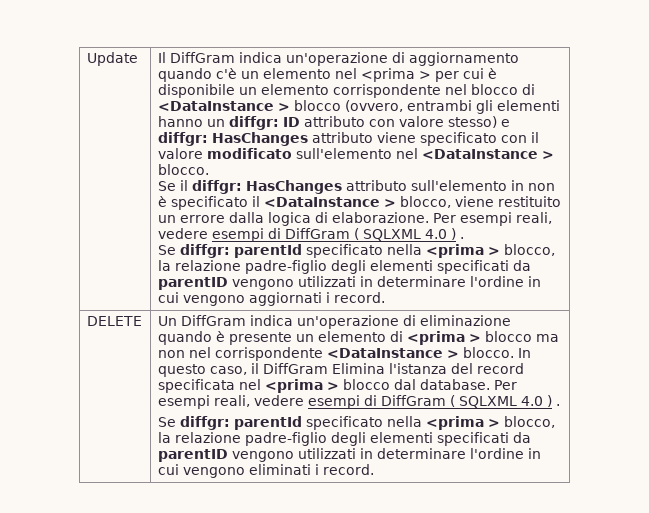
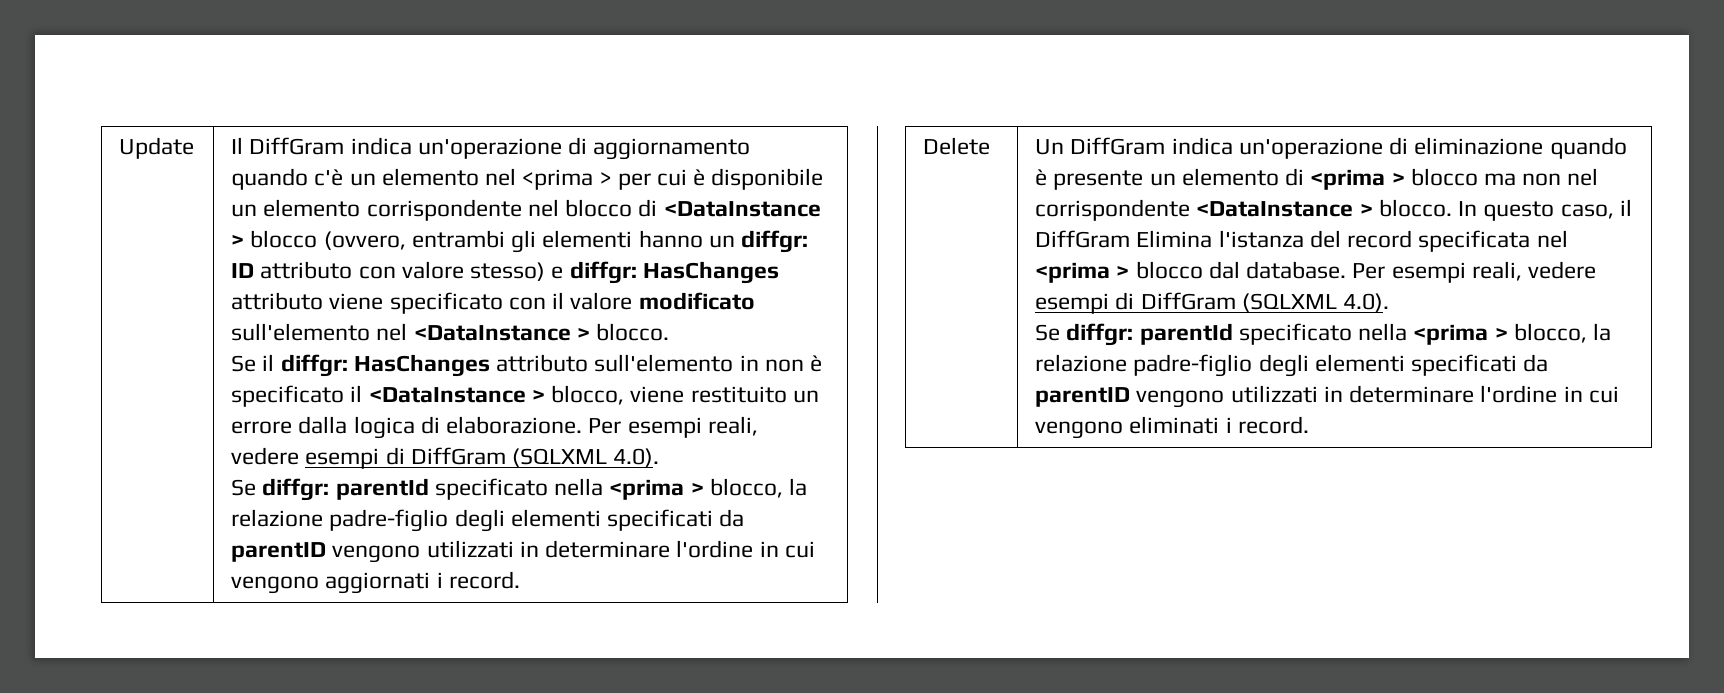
- Se il diffgr: HasChanges attributo sull'elemento in non è specificato il <DataInstance > blocco, viene restituito un errore dalla logica di elaborazione. Per esempi reali, vedere esempi di DiffGram ( SQLXML 4.0 ) .
+ Se il diffgr: HasChanges attributo sull'elemento in non è specificato il <DataInstance > blocco, viene restituito un errore dalla logica di elaborazione. Per esempi reali, vedere esempi di DiffGram (SQLXML 4.0).
- DELETE
+ Delete
- In questo caso, il DiffGram Elimina l'istanza del record specificata nel <prima > blocco dal database. Per esempi reali, vedere esempi di DiffGram ( SQLXML 4.0 ) .
+ In questo caso, il DiffGram Elimina l'istanza del record specificata nel <prima > blocco dal database. Per esempi reali, vedere esempi di DiffGram (SQLXML 4.0).

